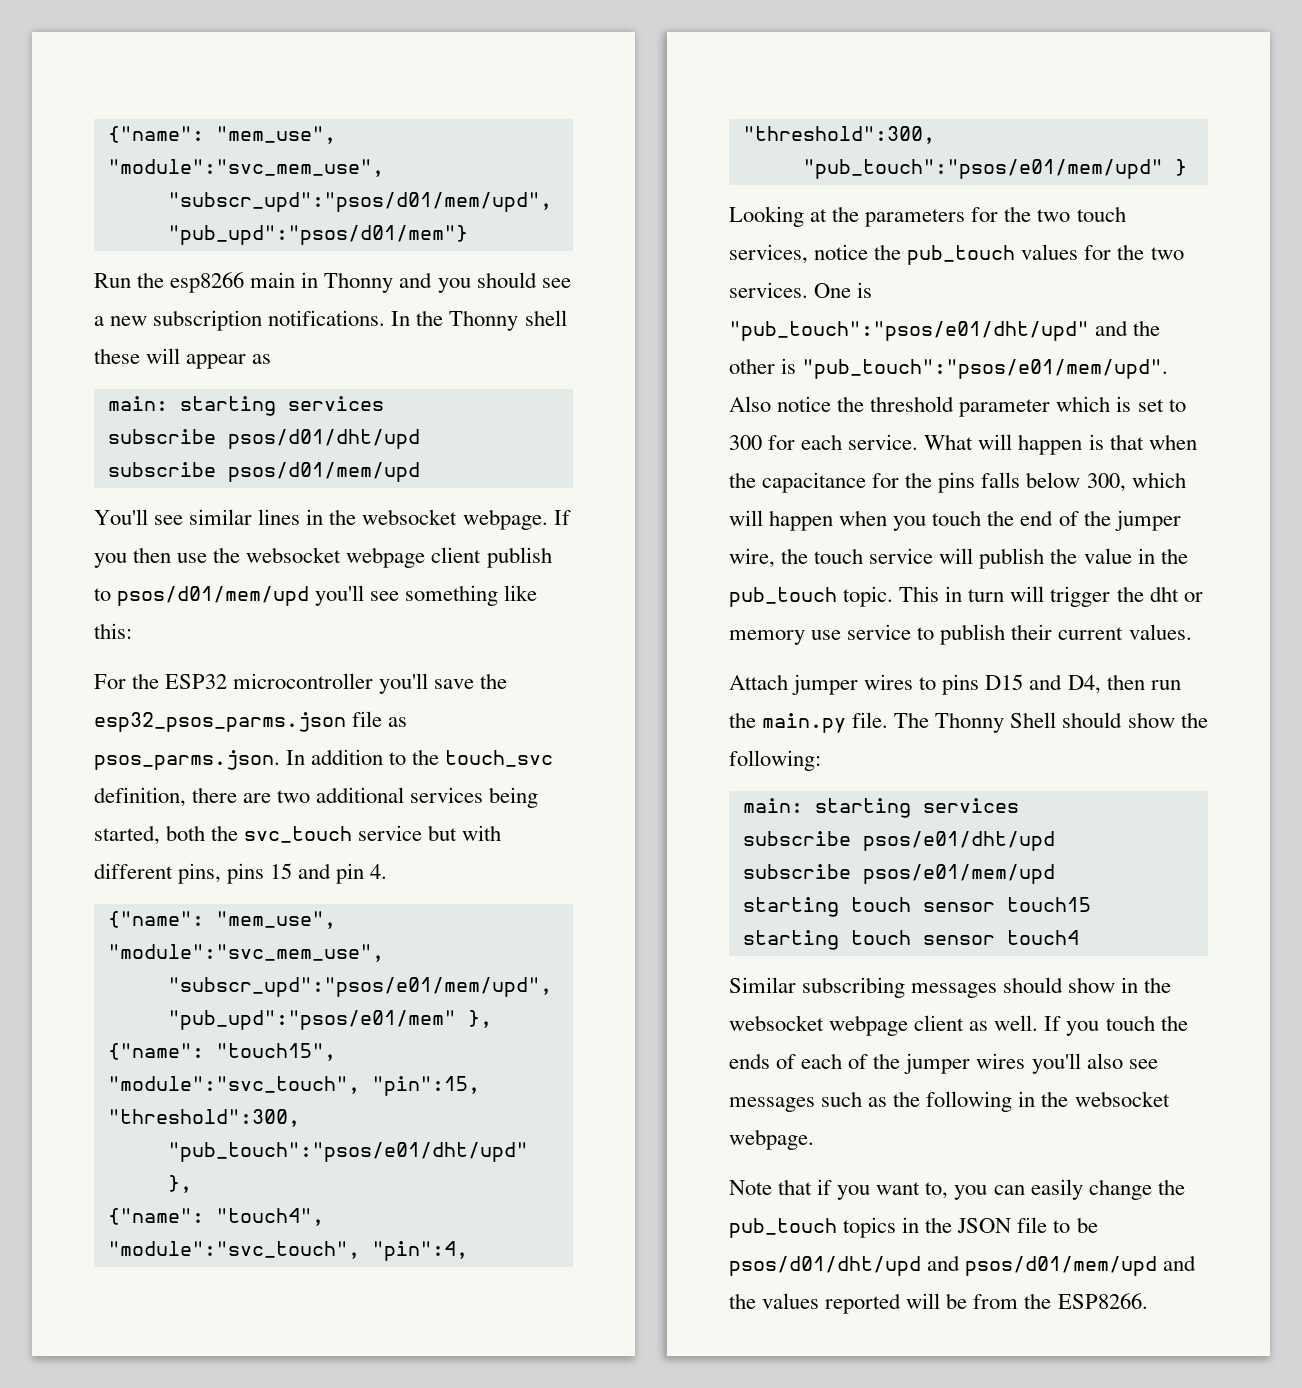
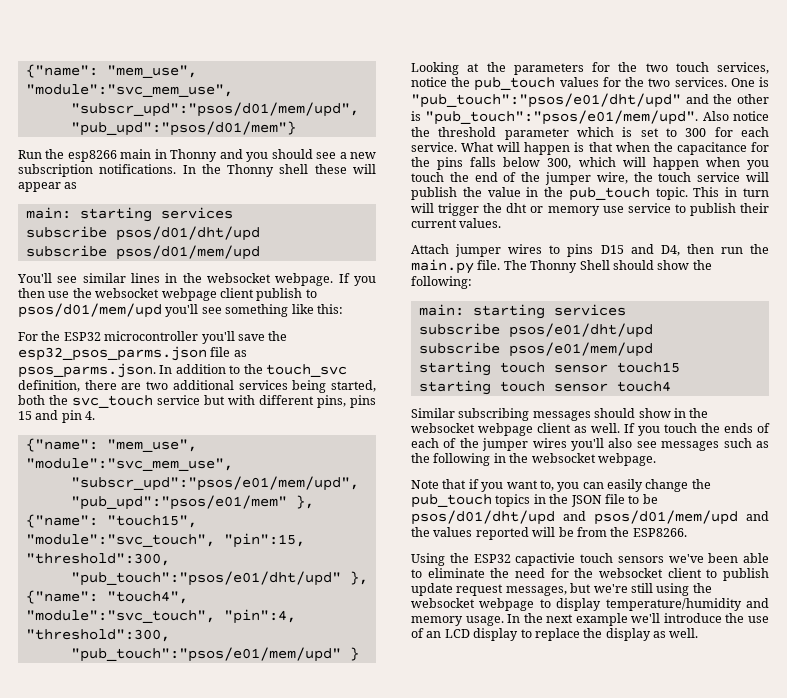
+ Using the ESP32 capactivie touch sensors we've been able to eliminate the need for the websocket client to publish update request messages, but we're still using the websocket webpage to display temperature/humidity and memory usage. In the next example we'll introduce the use of an LCD display to replace the display as well.

